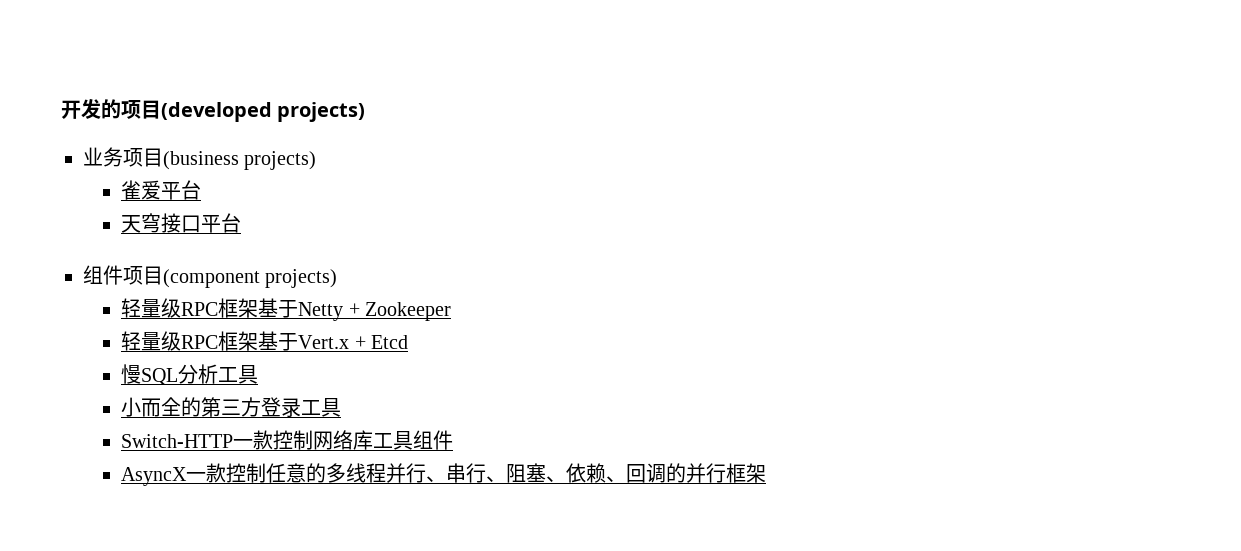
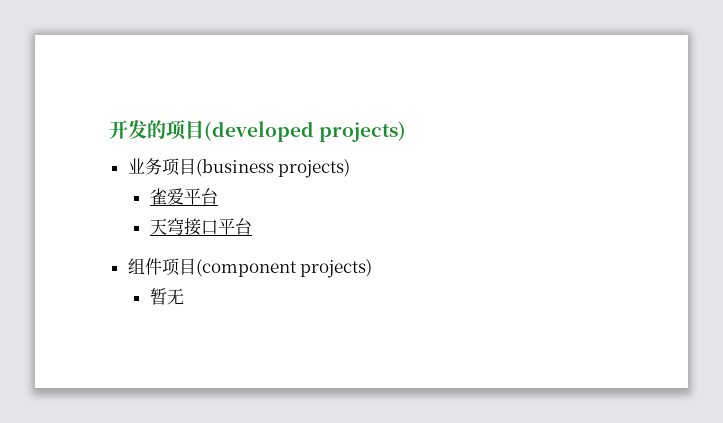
- 轻量级RPC框架基于Netty + Zookeeper
- 轻量级RPC框架基于Vert.x + Etcd
- 慢SQL分析工具
- 小而全的第三方登录工具
- Switch-HTTP一款控制网络库工具组件
- AsyncX一款控制任意的多线程并行、串行、阻塞、依赖、回调的并行框架
+ 暂无

